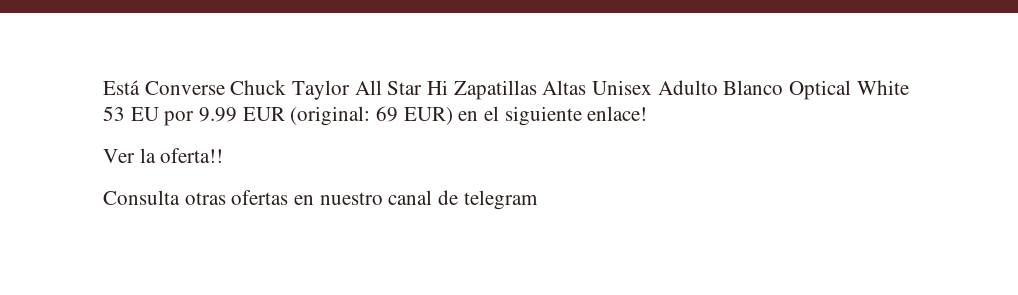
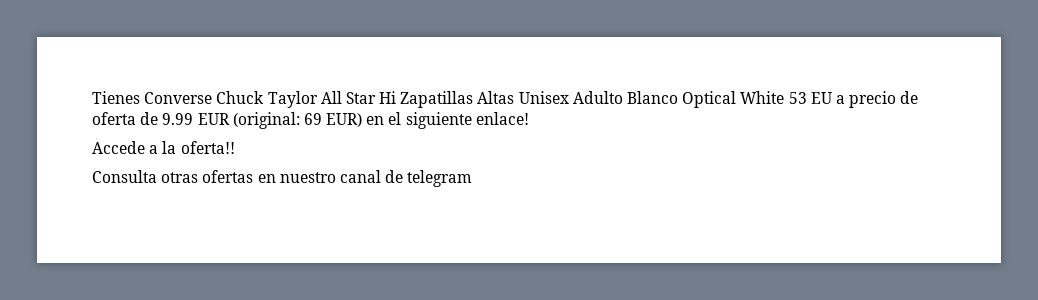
- Está Converse Chuck Taylor All Star Hi Zapatillas Altas Unisex Adulto Blanco Optical White 53 EU por 9.99 EUR (original: 69 EUR) en el siguiente enlace!
+ Tienes Converse Chuck Taylor All Star Hi Zapatillas Altas Unisex Adulto Blanco Optical White 53 EU a precio de oferta de 9.99 EUR (original: 69 EUR) en el siguiente enlace!
- Ver la oferta!!
+ Accede a la oferta!!

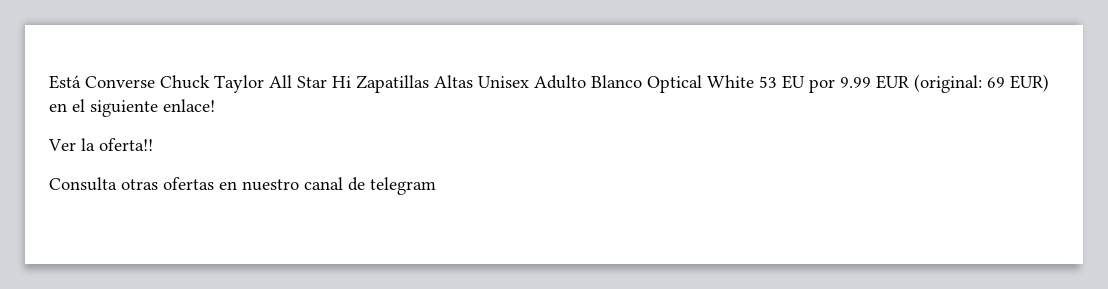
- Tienes Converse Chuck Taylor All Star Hi Zapatillas Altas Unisex Adulto Blanco Optical White 53 EU a precio de oferta de 9.99 EUR (original: 69 EUR) en el siguiente enlace!
+ Está Converse Chuck Taylor All Star Hi Zapatillas Altas Unisex Adulto Blanco Optical White 53 EU por 9.99 EUR (original: 69 EUR) en el siguiente enlace!
- Accede a la oferta!!
+ Ver la oferta!!

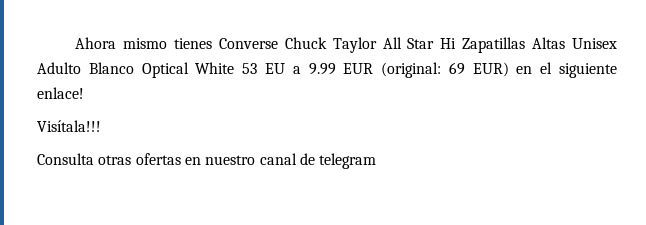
- Está Converse Chuck Taylor All Star Hi Zapatillas Altas Unisex Adulto Blanco Optical White 53 EU por 9.99 EUR (original: 69 EUR) en el siguiente enlace!
+ Ahora mismo tienes Converse Chuck Taylor All Star Hi Zapatillas Altas Unisex Adulto Blanco Optical White 53 EU a 9.99 EUR (original: 69 EUR) en el siguiente enlace!
- Ver la oferta!!
+ Visítala!!!

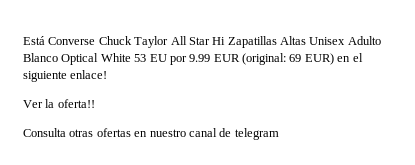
- Ahora mismo tienes Converse Chuck Taylor All Star Hi Zapatillas Altas Unisex Adulto Blanco Optical White 53 EU a 9.99 EUR (original: 69 EUR) en el siguiente enlace!
+ Está Converse Chuck Taylor All Star Hi Zapatillas Altas Unisex Adulto Blanco Optical White 53 EU por 9.99 EUR (original: 69 EUR) en el siguiente enlace!
- Visítala!!!
+ Ver la oferta!!

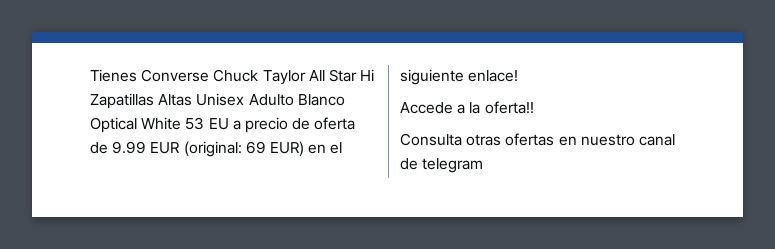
- Está Converse Chuck Taylor All Star Hi Zapatillas Altas Unisex Adulto Blanco Optical White 53 EU por 9.99 EUR (original: 69 EUR) en el siguiente enlace!
+ Tienes Converse Chuck Taylor All Star Hi Zapatillas Altas Unisex Adulto Blanco Optical White 53 EU a precio de oferta de 9.99 EUR (original: 69 EUR) en el siguiente enlace!
- Ver la oferta!!
+ Accede a la oferta!!

